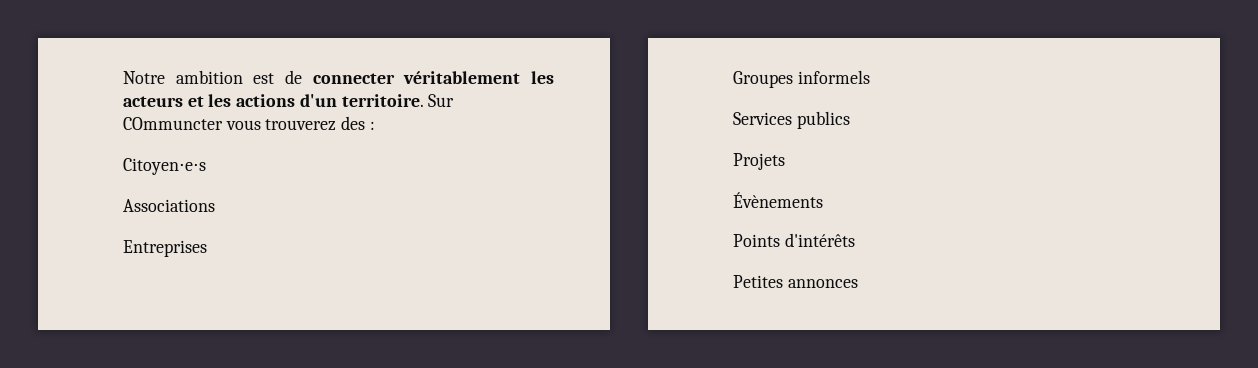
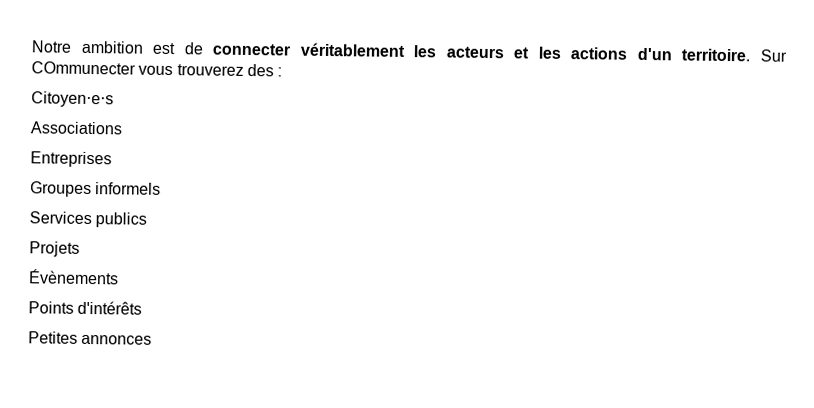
- Sur COmmuncter vous trouverez des :
+ Sur COmmunecter vous trouverez des :

